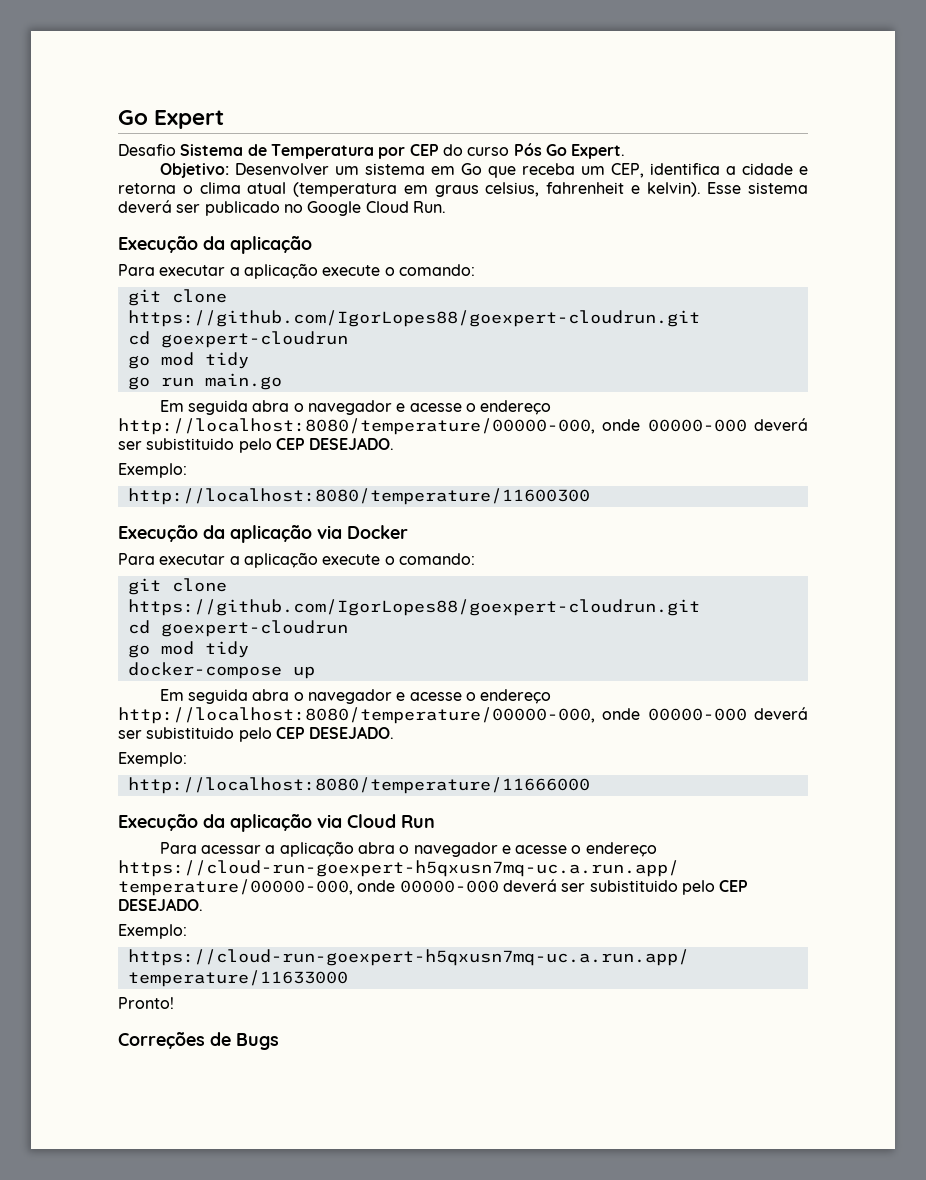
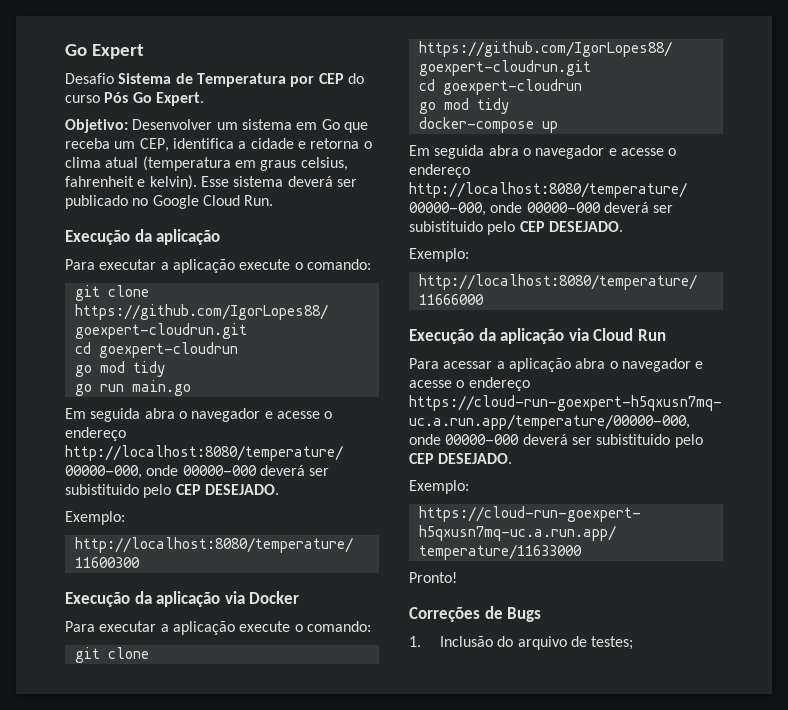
+ 1. Inclusão do arquivo de testes;

